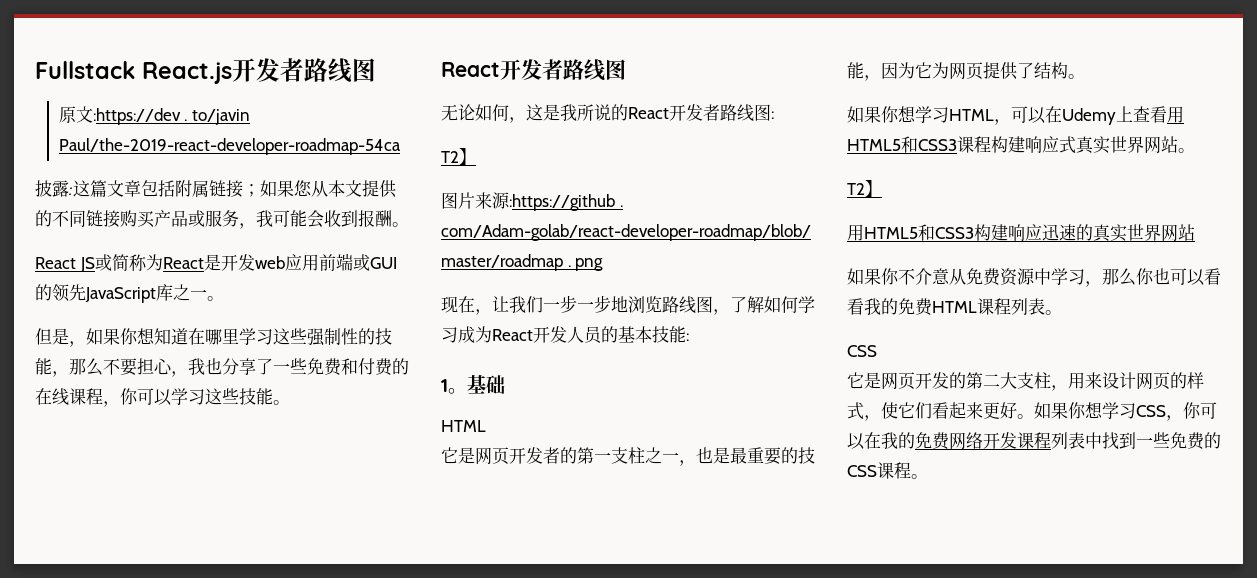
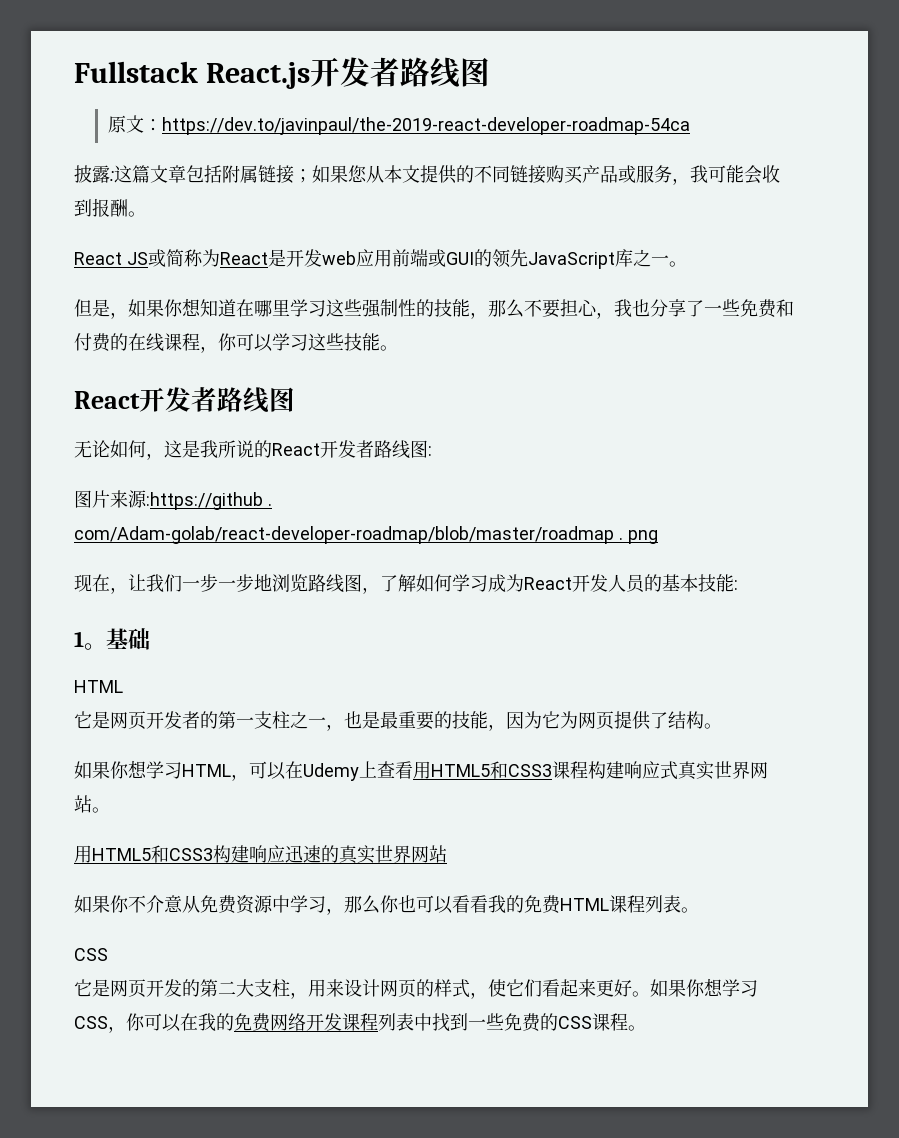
- 原文:https://dev . to/javin Paul/the-2019-react-developer-roadmap-54ca
+ 原文：https://dev.to/javinpaul/the-2019-react-developer-roadmap-54ca
  无论如何，这是我所说的React开发者路线图:
- T2】
  如果你想学习HTML，可以在Udemy上查看用HTML5和CSS3课程构建响应式真实世界网站。
- T2】

